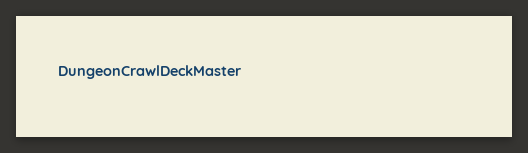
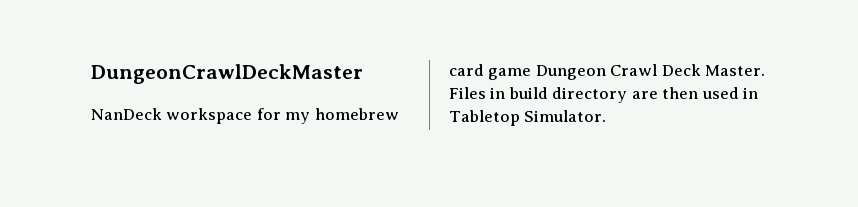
+ NanDeck workspace for my homebrew card game Dungeon Crawl Deck Master. Files in build directory are then used in Tabletop Simulator.

